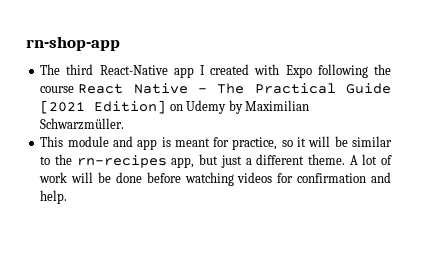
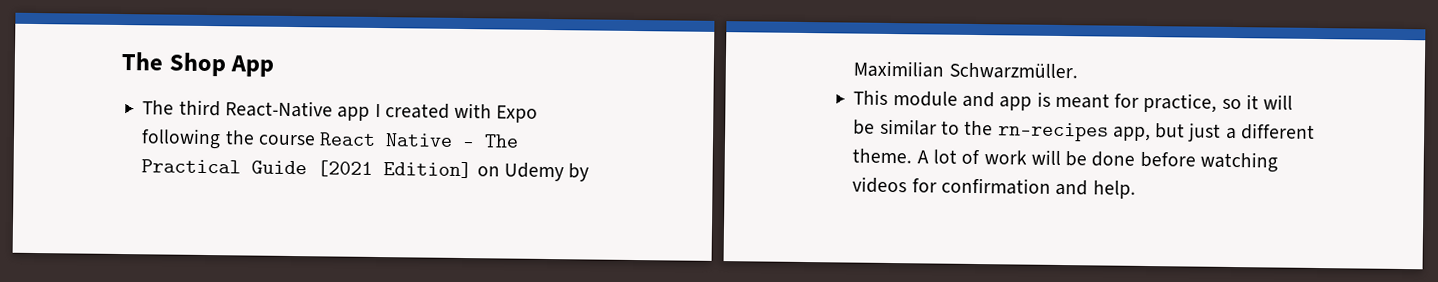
- rn-shop-app
+ The Shop App

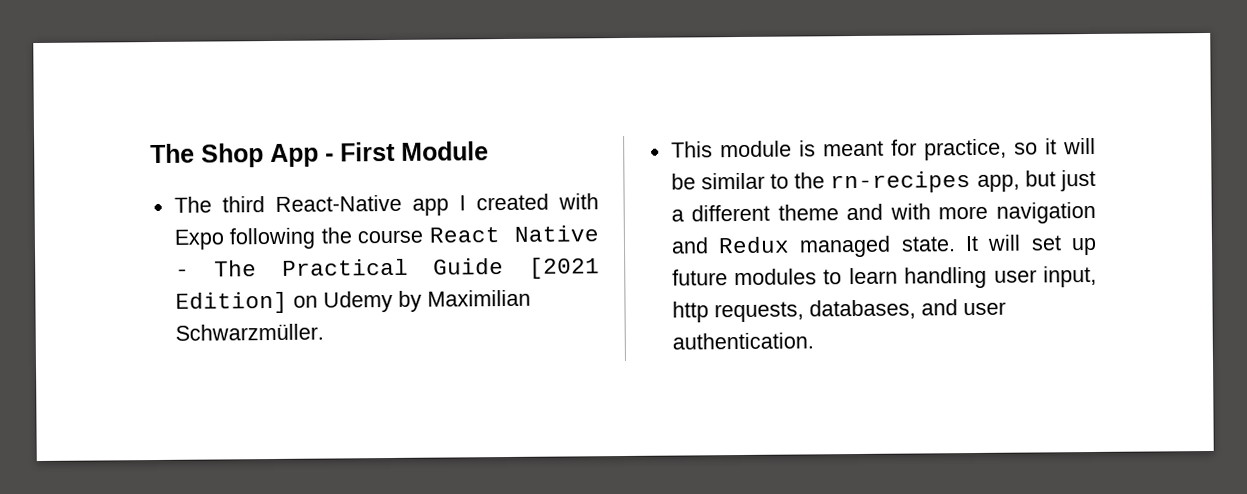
- The Shop App
+ The Shop App - First Module
- This module and app is meant for practice, so it will be similar to the rn-recipes app, but just a different theme. A lot of work will be done before watching videos for confirmation and help.
+ This module is meant for practice, so it will be similar to the rn-recipes app, but just a different theme and with more navigation and Redux managed state. It will set up future modules to learn handling user input, http requests, databases, and user authentication.

